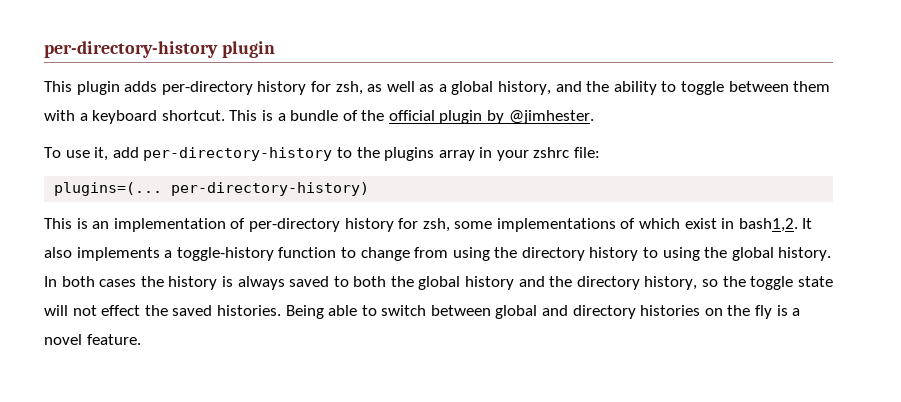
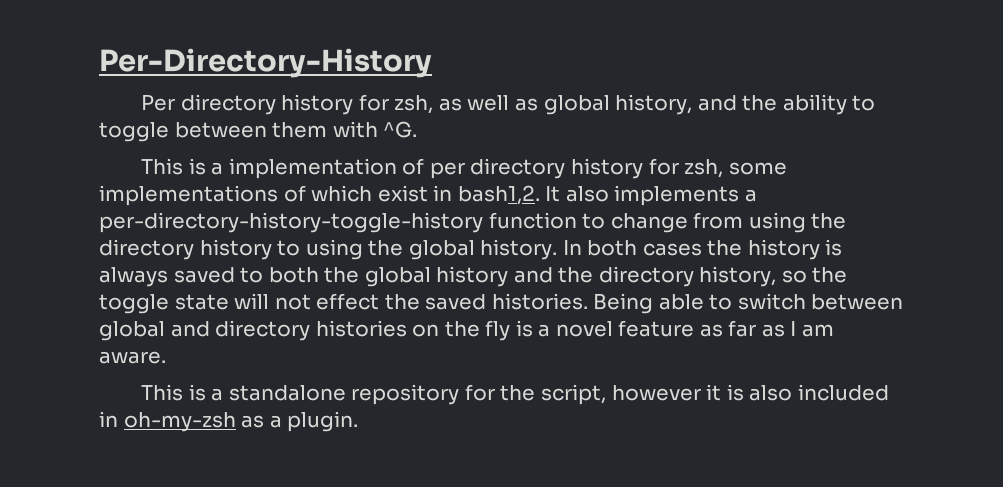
- per-directory-history plugin
- This plugin adds per-directory history for zsh, as well as a global history, and the ability to toggle between them with a keyboard shortcut. This is a bundle of the official plugin by @jimhester.
- To use it, add per-directory-history to the plugins array in your zshrc file:
- plugins=(... per-directory-history)
- This is an implementation of per-directory history for zsh, some implementations of which exist in bash1,2.
+ Per-Directory-History
+ Per directory history for zsh, as well as global history, and the ability to toggle between them with ^G.
+ This is a implementation of per directory history for zsh, some implementations of which exist in bash1,2.
- It also implements a toggle-history function to change from using the directory history to using the global history.
+ It also implements a per-directory-history-toggle-history function to change from using the directory history to using the global history.
- Being able to switch between global and directory histories on the fly is a novel feature.
+ Being able to switch between global and directory histories on the fly is a novel feature as far as I am aware.
+ This is a standalone repository for the script, however it is also included in oh-my-zsh as a plugin.

